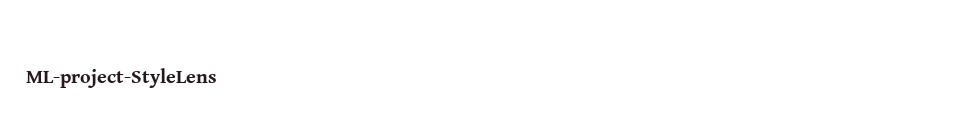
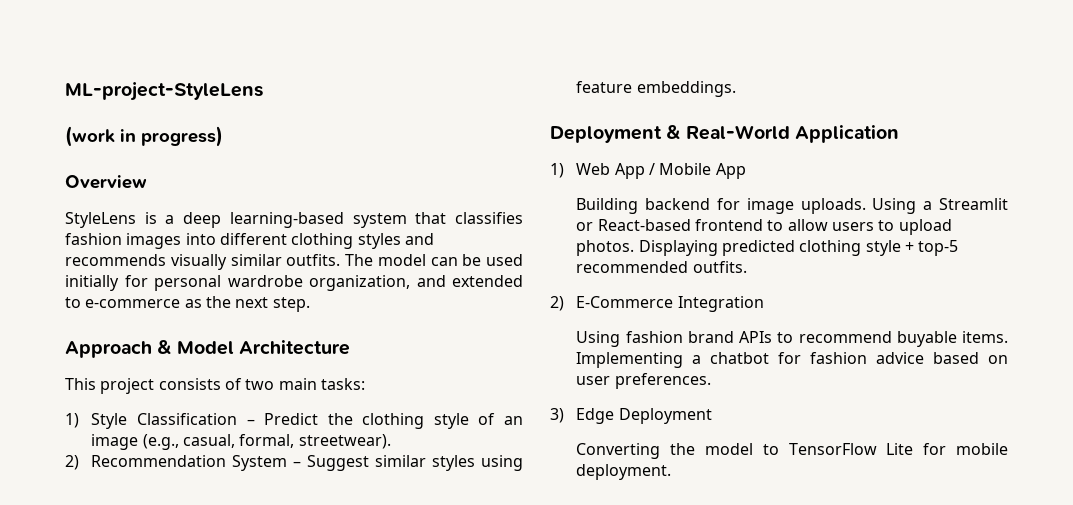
+ (work in progress)
+ Overview
+ StyleLens is a deep learning-based system that classifies fashion images into different clothing styles and recommends visually similar outfits. The model can be used initially for personal wardrobe organization, and extended to e-commerce as the next step.
+ Approach & Model Architecture
+ This project consists of two main tasks:
+ 1) Style Classification – Predict the clothing style of an image (e.g., casual, formal, streetwear).
+ 2) Recommendation System – Suggest similar styles using feature embeddings.
+ Deployment & Real-World Application
+ 1) Web App / Mobile App
+ Building backend for image uploads. Using a Streamlit or React-based frontend to allow users to upload photos. Displaying predicted clothing style + top-5 recommended outfits.
+ 2) E-Commerce Integration
+ Using fashion brand APIs to recommend buyable items. Implementing a chatbot for fashion advice based on user preferences.
+ 3) Edge Deployment
+ Converting the model to TensorFlow Lite for mobile deployment.

